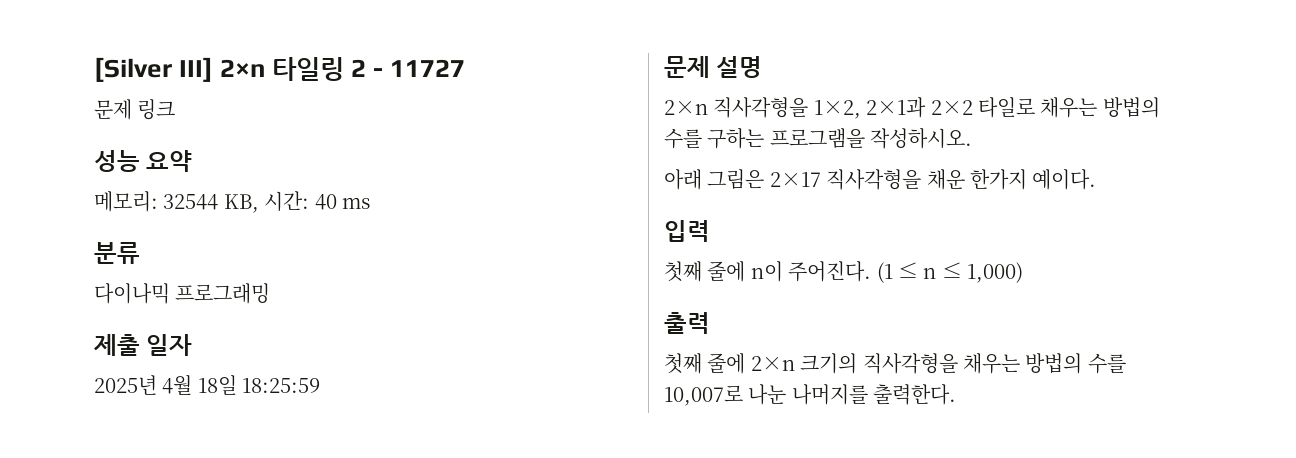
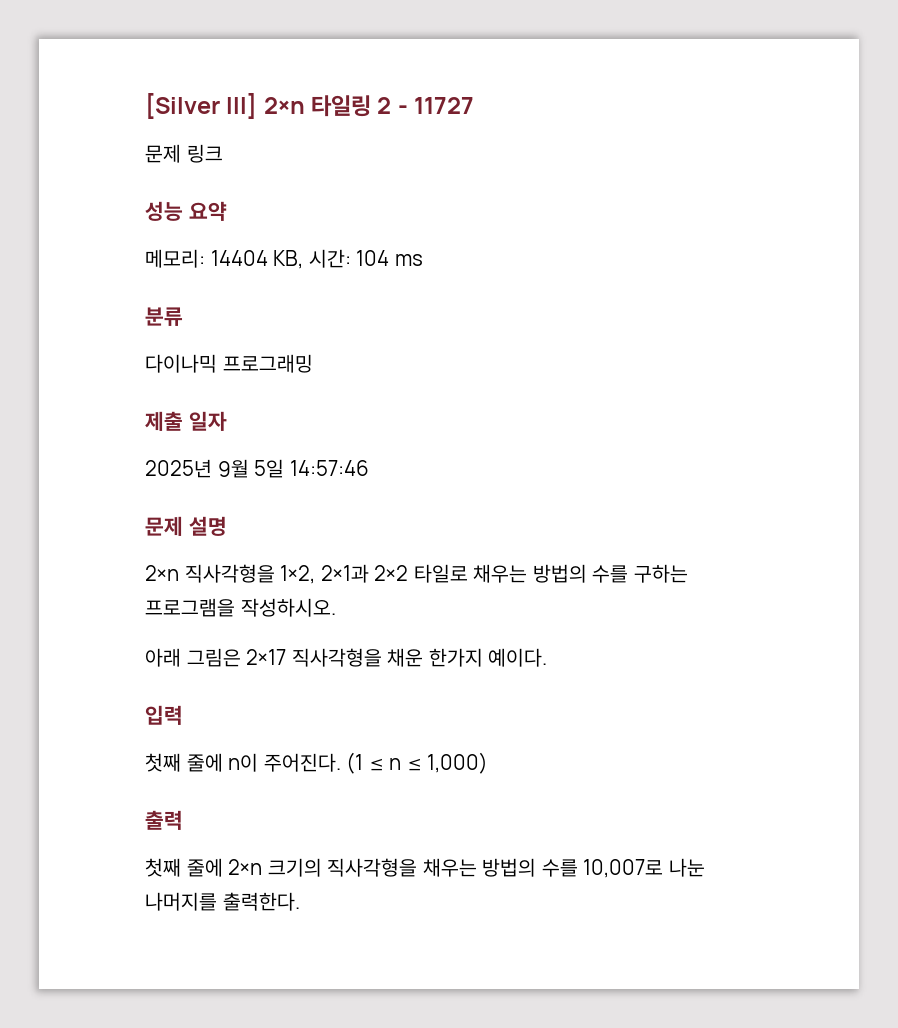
- 메모리: 32544 KB, 시간: 40 ms
+ 메모리: 14404 KB, 시간: 104 ms
- 2025년 4월 18일 18:25:59
+ 2025년 9월 5일 14:57:46

